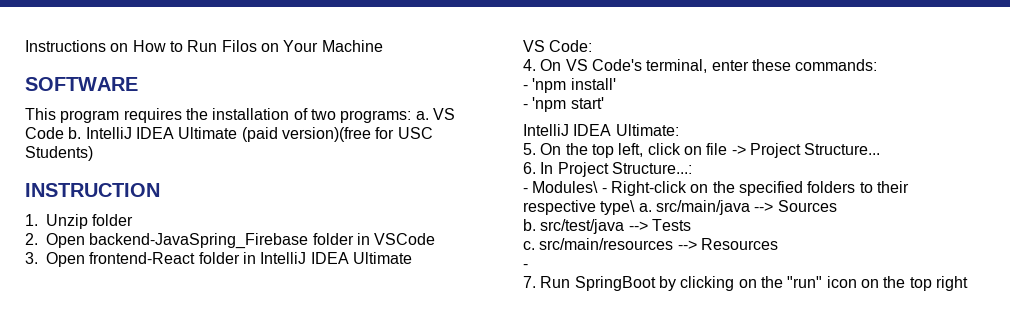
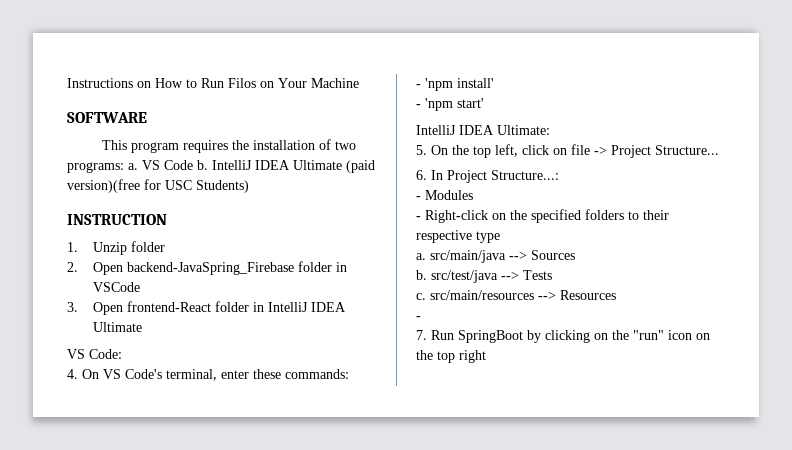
- - Modules\ - Right-click on the specified folders to their respective type\ a. src/main/java --> Sources
+ - Modules
+ - Right-click on the specified folders to their respective type
+ a. src/main/java --> Sources

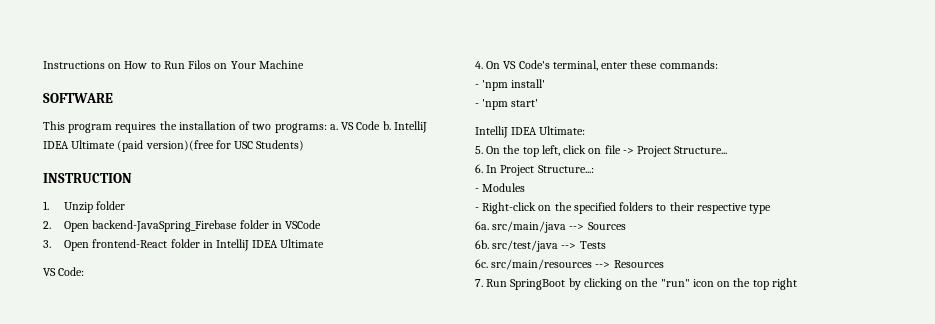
- a. src/main/java --> Sources
+ 6a. src/main/java --> Sources
- b. src/test/java --> Tests
+ 6b. src/test/java --> Tests
- c. src/main/resources --> Resources
- -
+ 6c. src/main/resources --> Resources

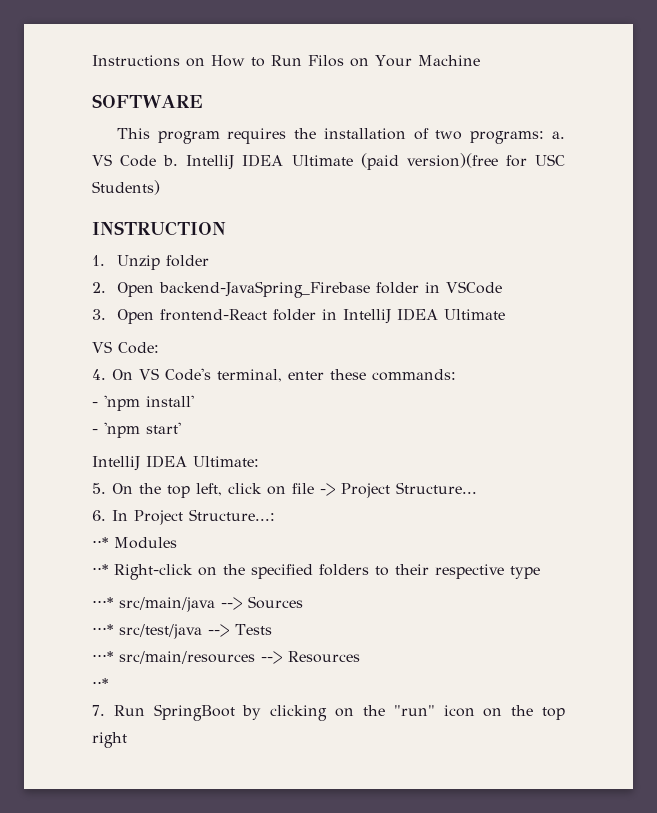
- - Modules
+ ⋅⋅* Modules
- - Right-click on the specified folders to their respective type
+ ⋅⋅* Right-click on the specified folders to their respective type
- 6a. src/main/java --> Sources
+ ⋅⋅⋅* src/main/java --> Sources
- 6b. src/test/java --> Tests
+ ⋅⋅⋅* src/test/java --> Tests
- 6c. src/main/resources --> Resources
+ ⋅⋅⋅* src/main/resources --> Resources
+ ⋅⋅*

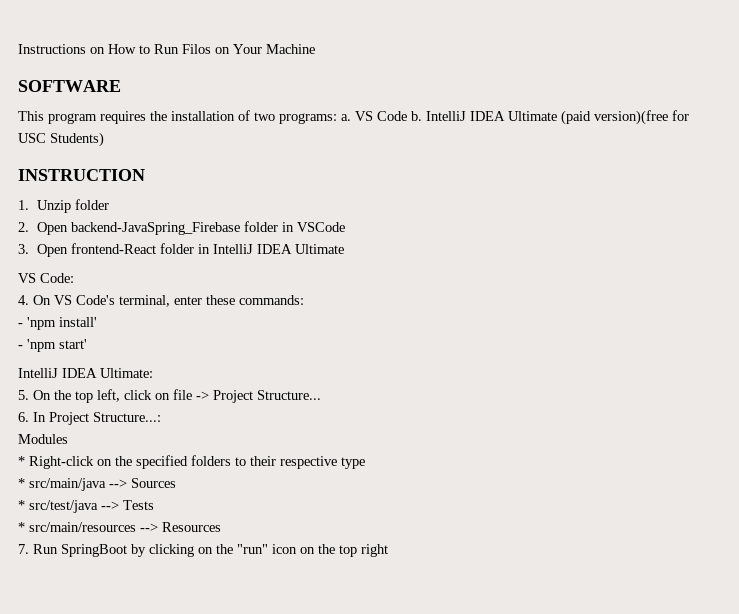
- ⋅⋅* Modules
+ Modules
- ⋅⋅* Right-click on the specified folders to their respective type
+ * Right-click on the specified folders to their respective type
- ⋅⋅⋅* src/main/java --> Sources
+ * src/main/java --> Sources
- ⋅⋅⋅* src/test/java --> Tests
+ * src/test/java --> Tests
- ⋅⋅⋅* src/main/resources --> Resources
- ⋅⋅*
+ * src/main/resources --> Resources

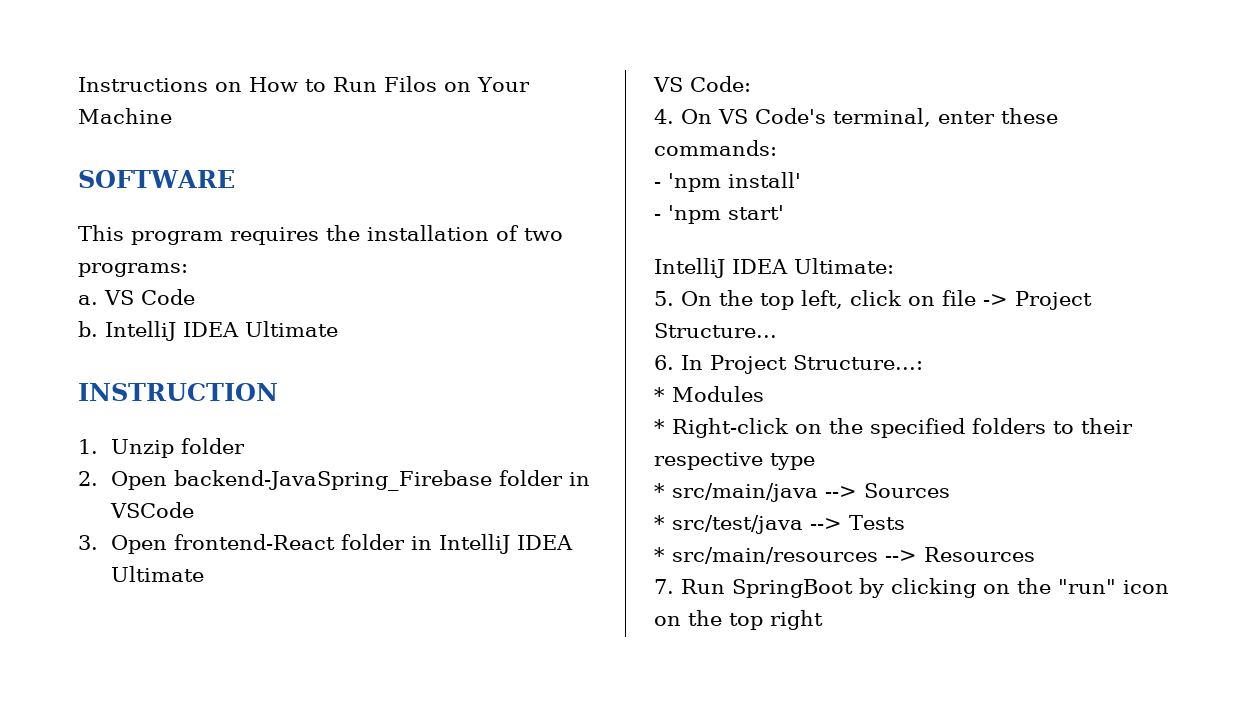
- This program requires the installation of two programs: a.
+ This program requires the installation of two programs:
+ a.
- VS Code b. IntelliJ IDEA Ultimate (paid version)(free for USC Students)
+ VS Code
+ b. IntelliJ IDEA Ultimate
- Modules
+ * Modules

